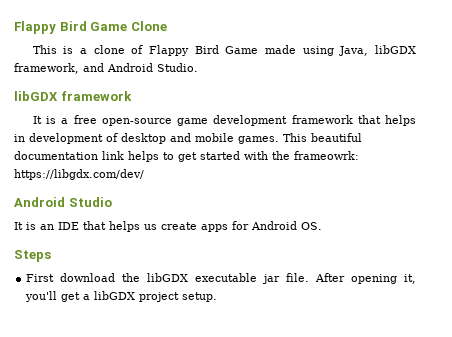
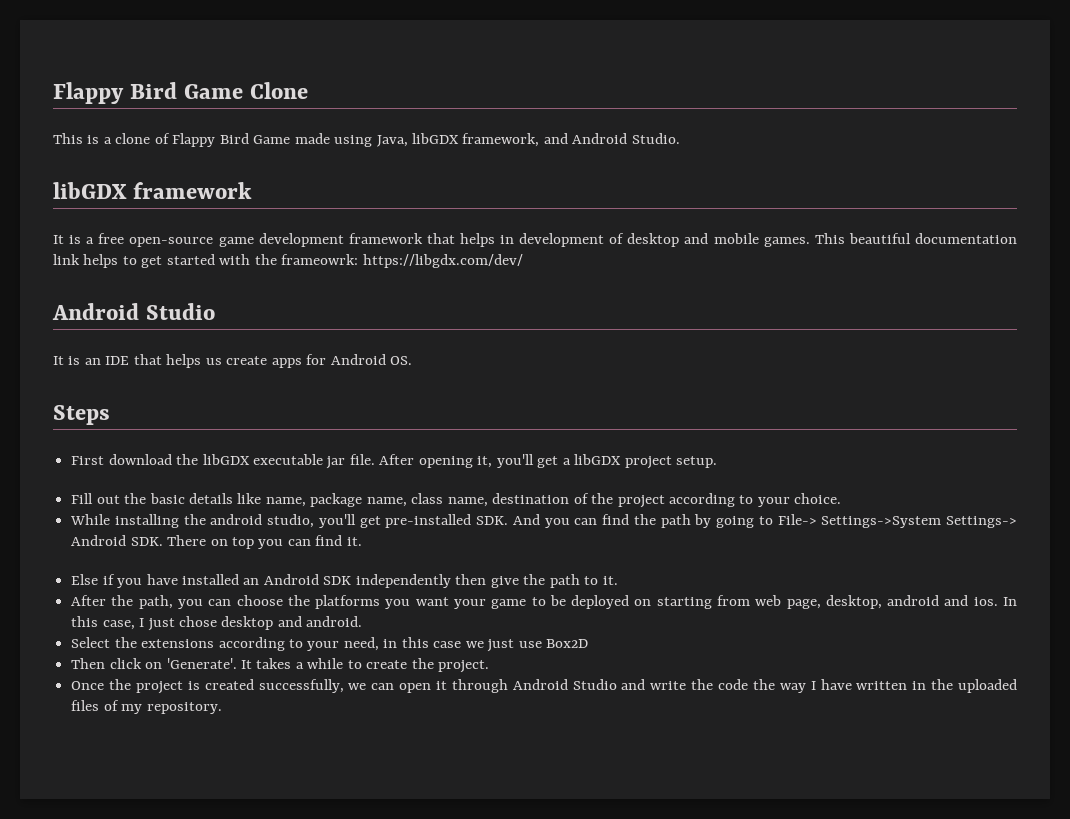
+ Fill out the basic details like name, package name, class name, destination of the project according to your choice.
+ While installing the android studio, you'll get pre-installed SDK. And you can find the path by going to File-> Settings->System Settings-> Android SDK. There on top you can find it.
+ Else if you have installed an Android SDK independently then give the path to it.
+ After the path, you can choose the platforms you want your game to be deployed on starting from web page, desktop, android and ios. In this case, I just chose desktop and android.
+ Select the extensions according to your need, in this case we just use Box2D
+ Then click on 'Generate'. It takes a while to create the project.
+ Once the project is created successfully, we can open it through Android Studio and write the code the way I have written in the uploaded files of my repository.

